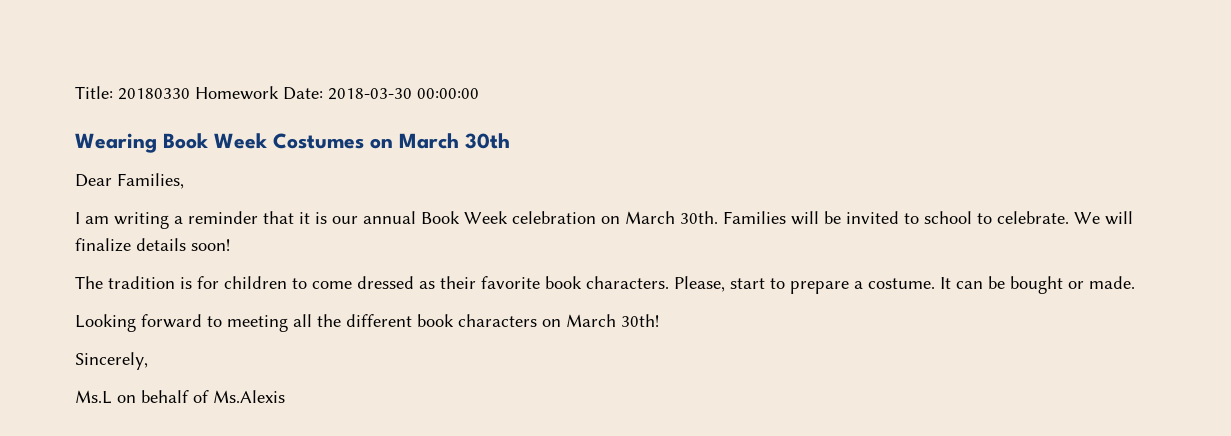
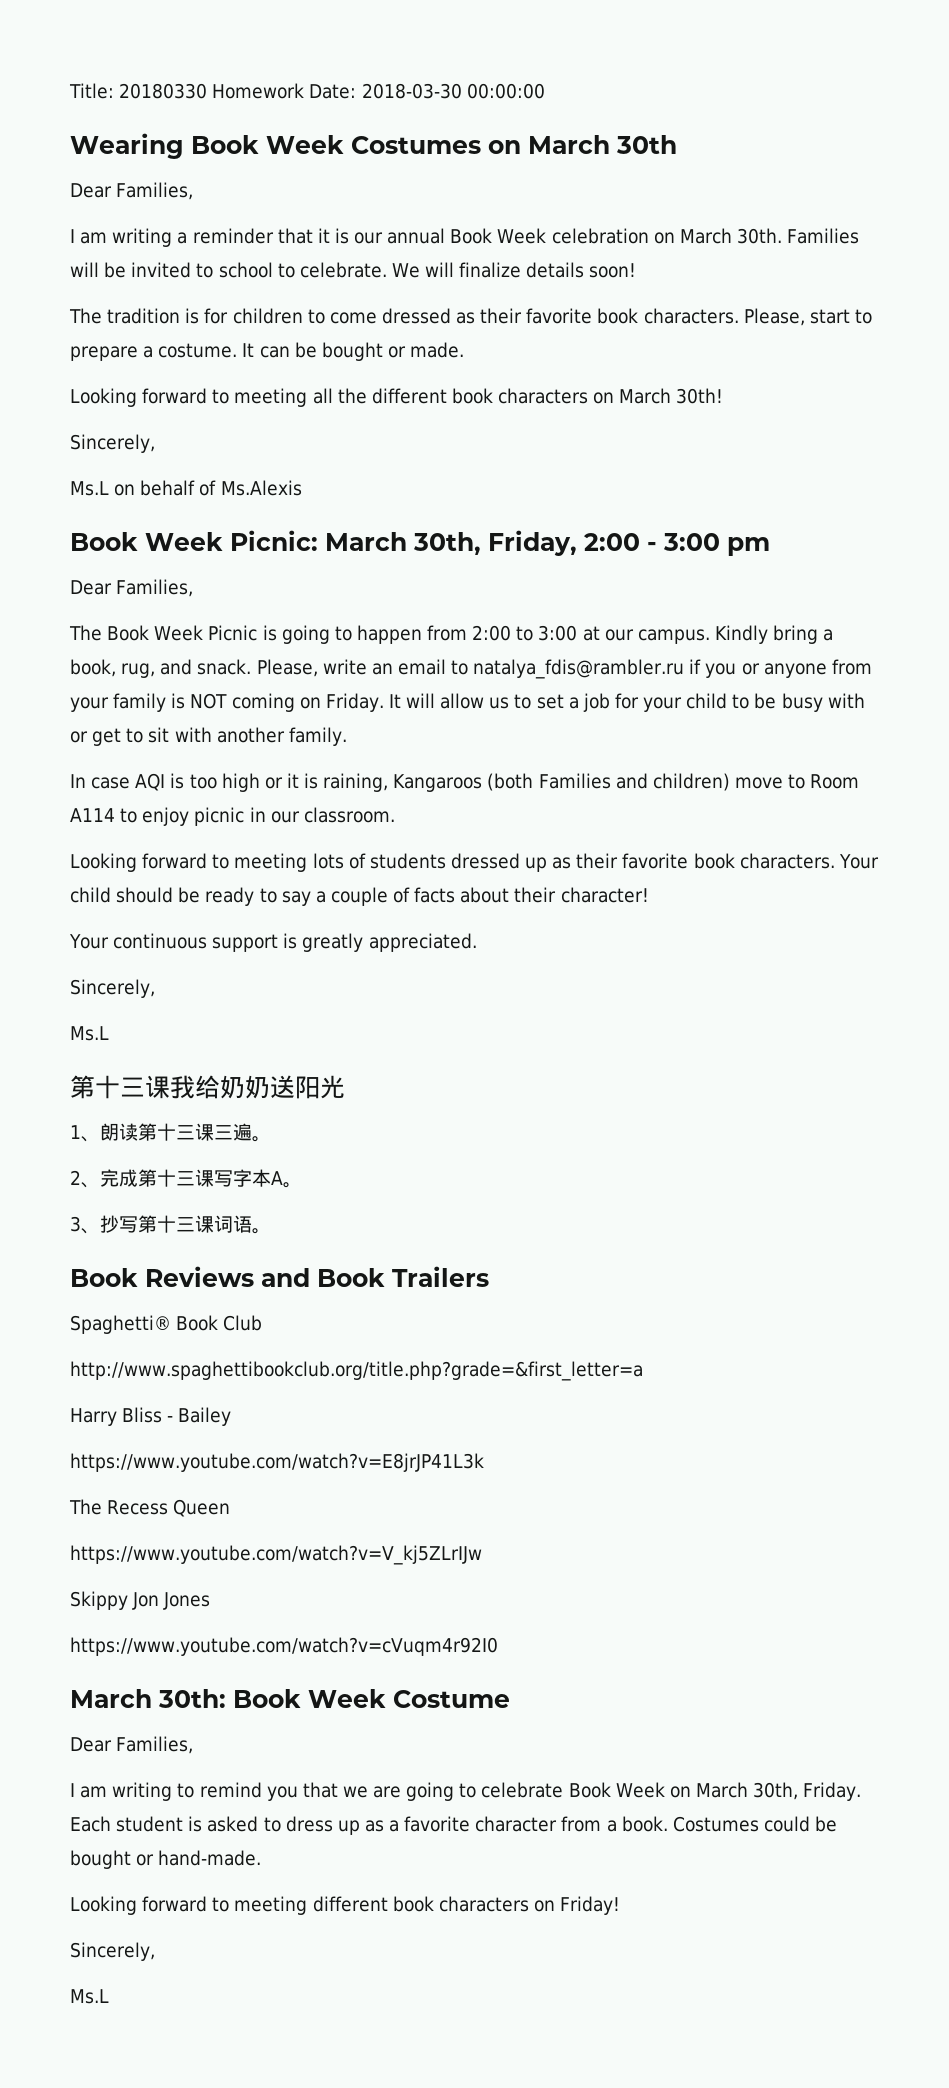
+ Book Week Picnic: March 30th, Friday, 2:00 - 3:00 pm
+ Dear Families,
+ The Book Week Picnic is going to happen from 2:00 to 3:00 at our campus. Kindly bring a book, rug, and snack. Please, write an email to natalya_fdis@rambler.ru if you or anyone from your family is NOT coming on Friday. It will allow us to set a job for your child to be busy with or get to sit with another family.
+ In case AQI is too high or it is raining, Kangaroos (both Families and children) move to Room A114 to enjoy picnic in our classroom.
+ Looking forward to meeting lots of students dressed up as their favorite book characters. Your child should be ready to say a couple of facts about their character!
+ Your continuous support is greatly appreciated.
+ Sincerely,
+ Ms.L
+ 第十三课我给奶奶送阳光
+ 1、朗读第十三课三遍。
+ 2、完成第十三课写字本A。
+ 3、抄写第十三课词语。
+ Book Reviews and Book Trailers
+ Spaghetti® Book Club
+ http://www.spaghettibookclub.org/title.php?grade=&first_letter=a
+ Harry Bliss - Bailey
+ https://www.youtube.com/watch?v=E8jrJP41L3k
+ The Recess Queen
+ https://www.youtube.com/watch?v=V_kj5ZLrIJw
+ Skippy Jon Jones
+ https://www.youtube.com/watch?v=cVuqm4r92I0
+ March 30th: Book Week Costume
+ Dear Families,
+ I am writing to remind you that we are going to celebrate Book Week on March 30th, Friday. Each student is asked to dress up as a favorite character from a book. Costumes could be bought or hand-made.
+ Looking forward to meeting different book characters on Friday!
+ Sincerely,
+ Ms.L

